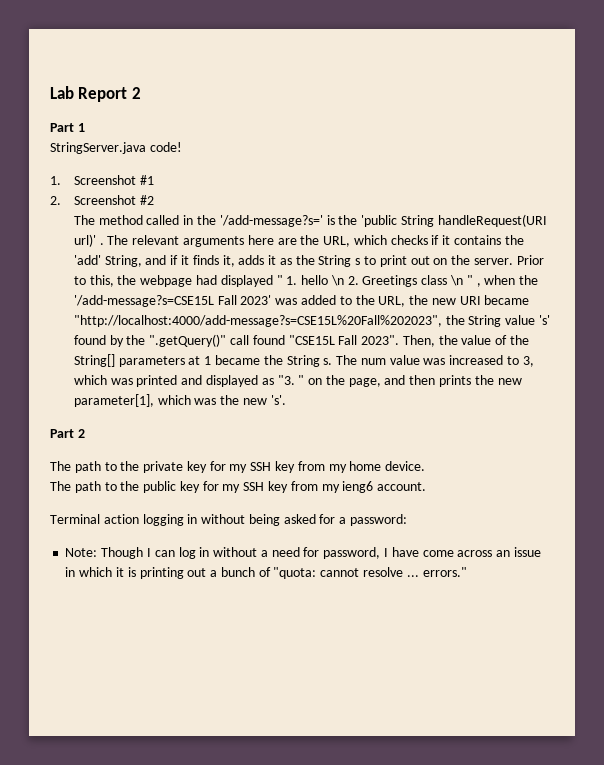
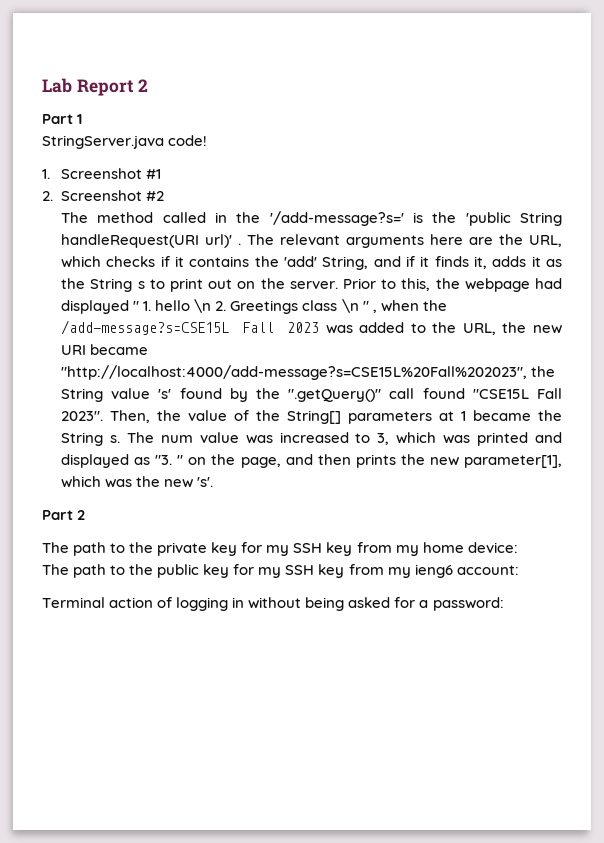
- Prior to this, the webpage had displayed " 1. hello \n 2. Greetings class \n " , when the '/add-message?s=CSE15L Fall 2023' was added to the URL, the new URI became "http://localhost:4000/add-message?s=CSE15L%20Fall%202023", the String value 's' found by the ".getQuery()" call found "CSE15L Fall 2023".
+ Prior to this, the webpage had displayed " 1. hello \n 2. Greetings class \n " , when the /add-message?s=CSE15L Fall 2023 was added to the URL, the new URI became "http://localhost:4000/add-message?s=CSE15L%20Fall%202023", the String value 's' found by the ".getQuery()" call found "CSE15L Fall 2023".
- The path to the private key for my SSH key from my home device.
+ The path to the private key for my SSH key from my home device:
- The path to the public key for my SSH key from my ieng6 account.
+ The path to the public key for my SSH key from my ieng6 account:
- Terminal action logging in without being asked for a password:
+ Terminal action of logging in without being asked for a password:
- Note: Though I can log in without a need for password, I have come across an issue in which it is printing out a bunch of "quota: cannot resolve ... errors."

